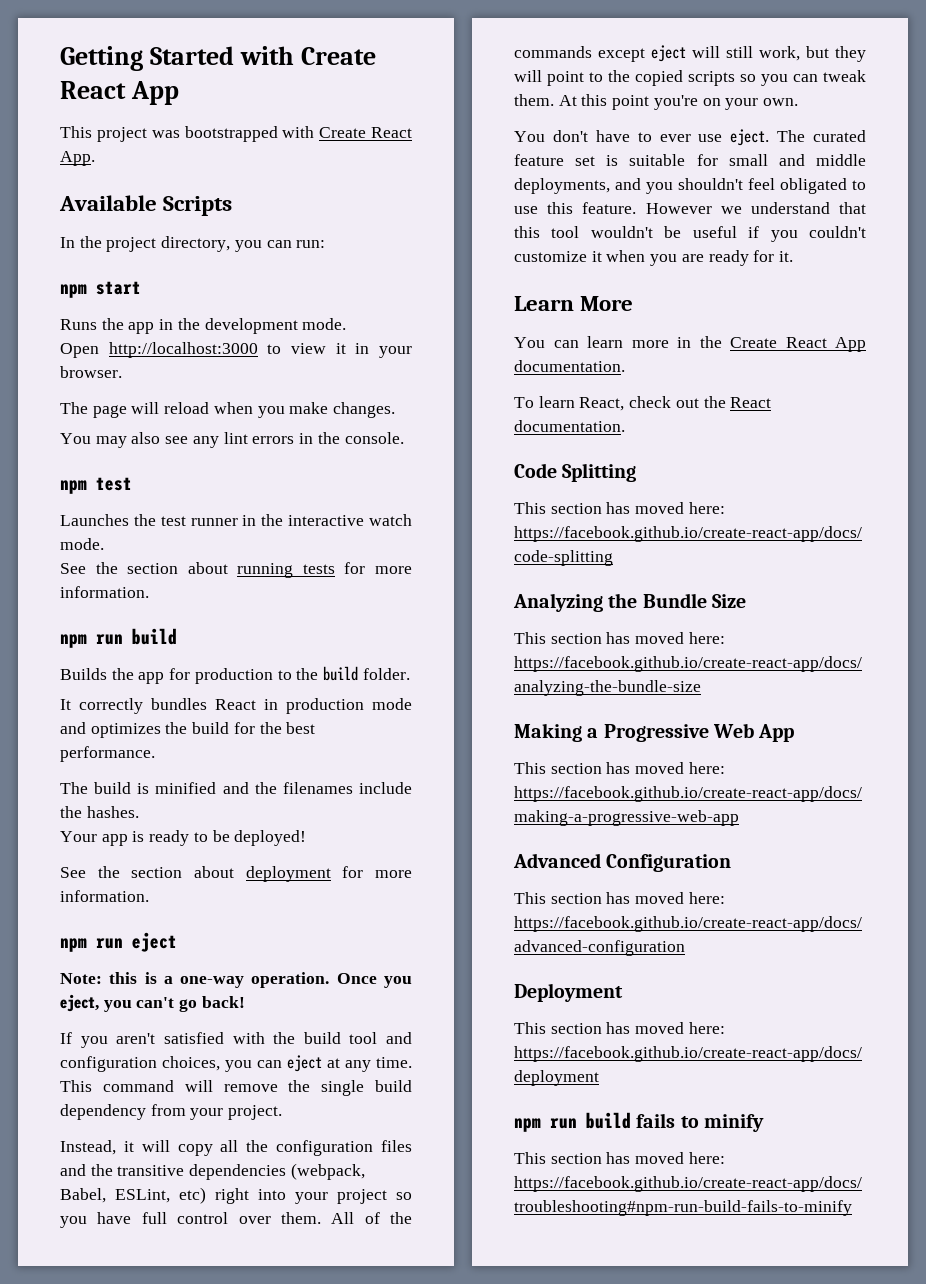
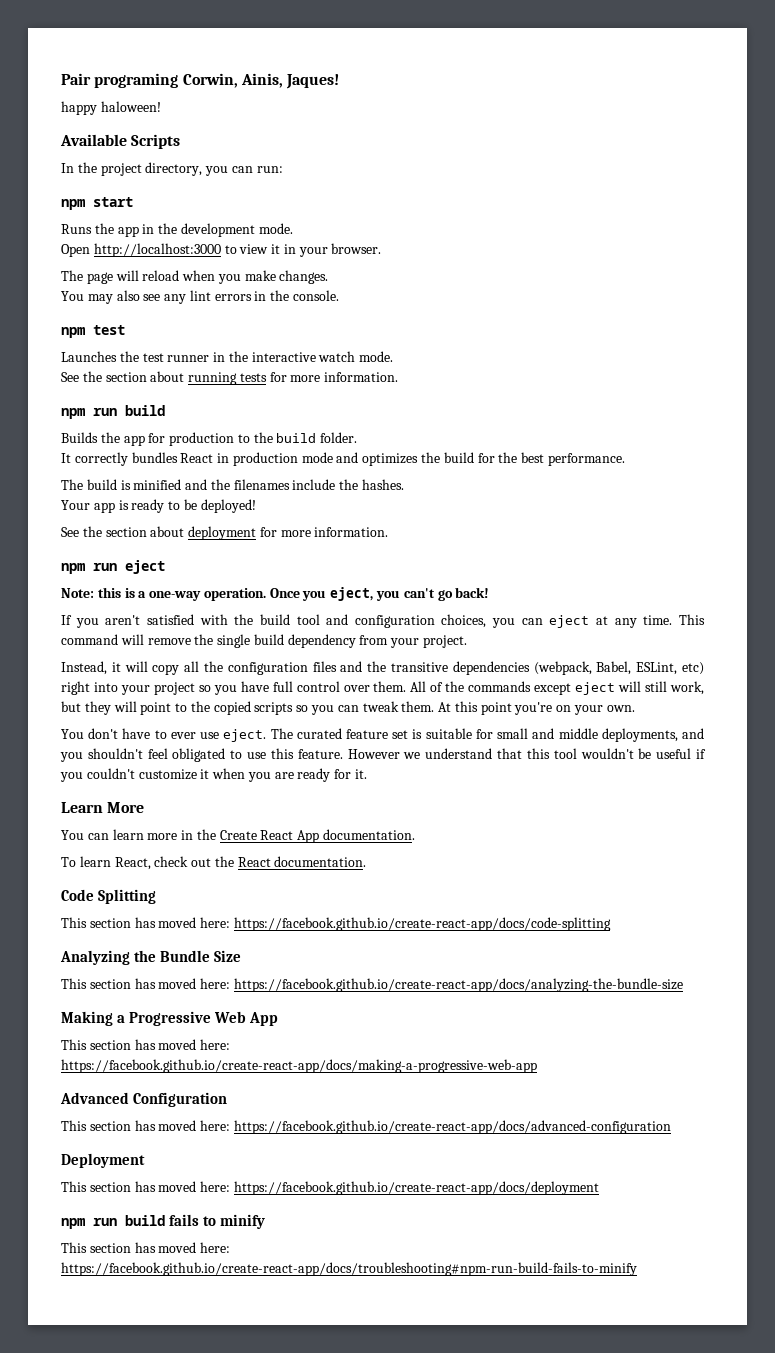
- Getting Started with Create React App
- This project was bootstrapped with Create React App.
+ Pair programing Corwin, Ainis, Jaques!
+ happy haloween!

